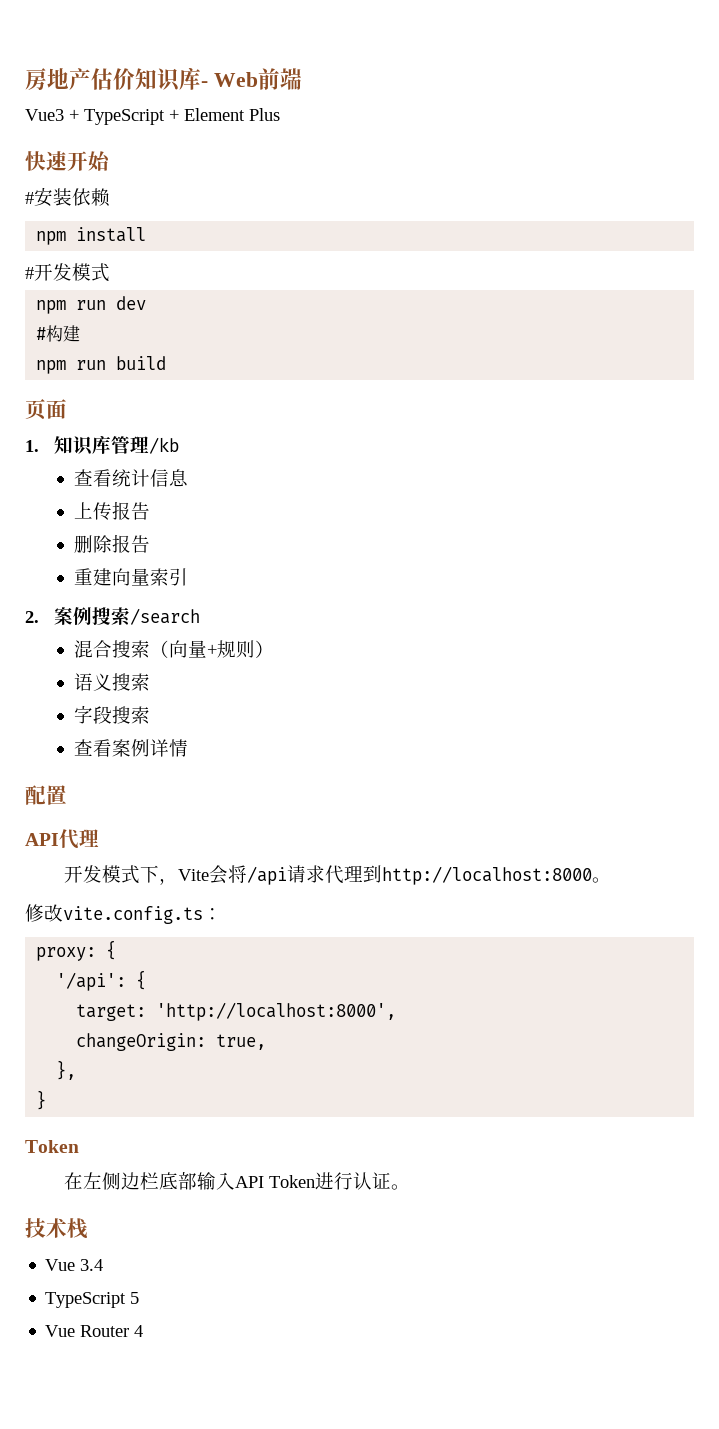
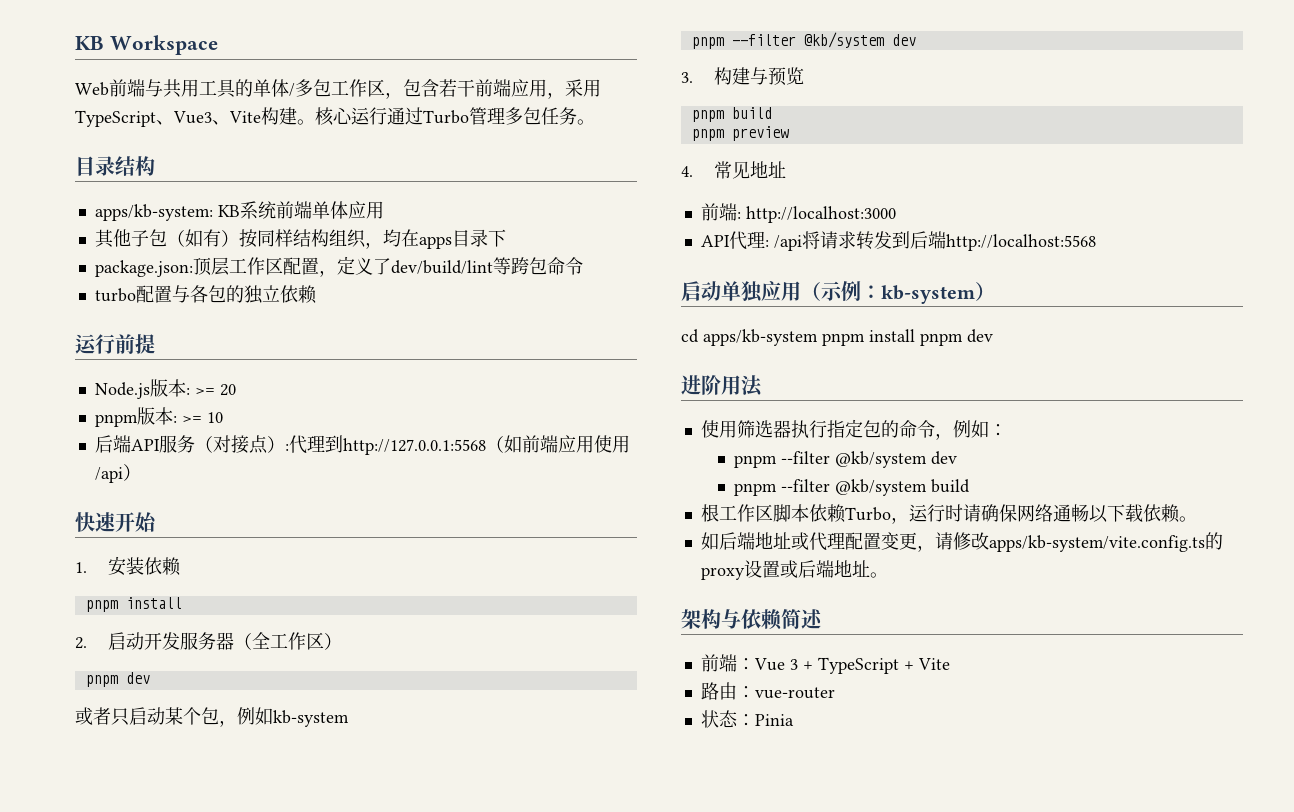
- 房地产估价知识库- Web前端
- Vue3 + TypeScript + Element Plus
+ KB Workspace
+ Web前端与共用工具的单体/多包工作区，包含若干前端应用，采用TypeScript、Vue3、Vite构建。核心运行通过Turbo管理多包任务。
+ 目录结构
+ apps/kb-system: KB系统前端单体应用
+ 其他子包（如有）按同样结构组织，均在apps目录下
+ package.json:顶层工作区配置，定义了dev/build/lint等跨包命令
+ turbo配置与各包的独立依赖
+ 运行前提
+ Node.js版本: >= 20
+ pnpm版本: >= 10
+ 后端API服务（对接点）:代理到http://127.0.0.1:5568（如前端应用使用/api）
- #安装依赖
- npm install
+ 1.安装依赖
+ pnpm install
- #开发模式
- npm run dev
- #构建
- npm run build
- 页面
- 1.知识库管理/kb
- 查看统计信息
- 上传报告
- 删除报告
- 重建向量索引
- 2.案例搜索/search
- 混合搜索（向量+规则）
- 语义搜索
- 字段搜索
- 查看案例详情
- 配置
- API代理
- 开发模式下，Vite会将/api请求代理到http://localhost:8000。
- 修改vite.config.ts：
- proxy: {
- '/api': {
- target: 'http://localhost:8000',
- changeOrigin: true,
- },
- }
- Token
- 在左侧边栏底部输入API Token进行认证。
- 技术栈
- Vue 3.4
- TypeScript 5
- Vue Router 4
+ 2.启动开发服务器（全工作区）
+ pnpm dev
+ 或者只启动某个包，例如kb-system
+ pnpm --filter @kb/system dev
+ 3.构建与预览
+ pnpm build
+ pnpm preview
+ 4.常见地址
+ 前端: http://localhost:3000
+ API代理: /api将请求转发到后端http://localhost:5568
+ 启动单独应用（示例：kb-system）
+ cd apps/kb-system pnpm install pnpm dev
+ 进阶用法
+ 使用筛选器执行指定包的命令，例如：
+ pnpm --filter @kb/system dev
+ pnpm --filter @kb/system build
+ 根工作区脚本依赖Turbo，运行时请确保网络通畅以下载依赖。
+ 如后端地址或代理配置变更，请修改apps/kb-system/vite.config.ts的proxy设置或后端地址。
+ 架构与依赖简述
+ 前端：Vue 3 + TypeScript + Vite
+ 路由：vue-router
+ 状态：Pinia

